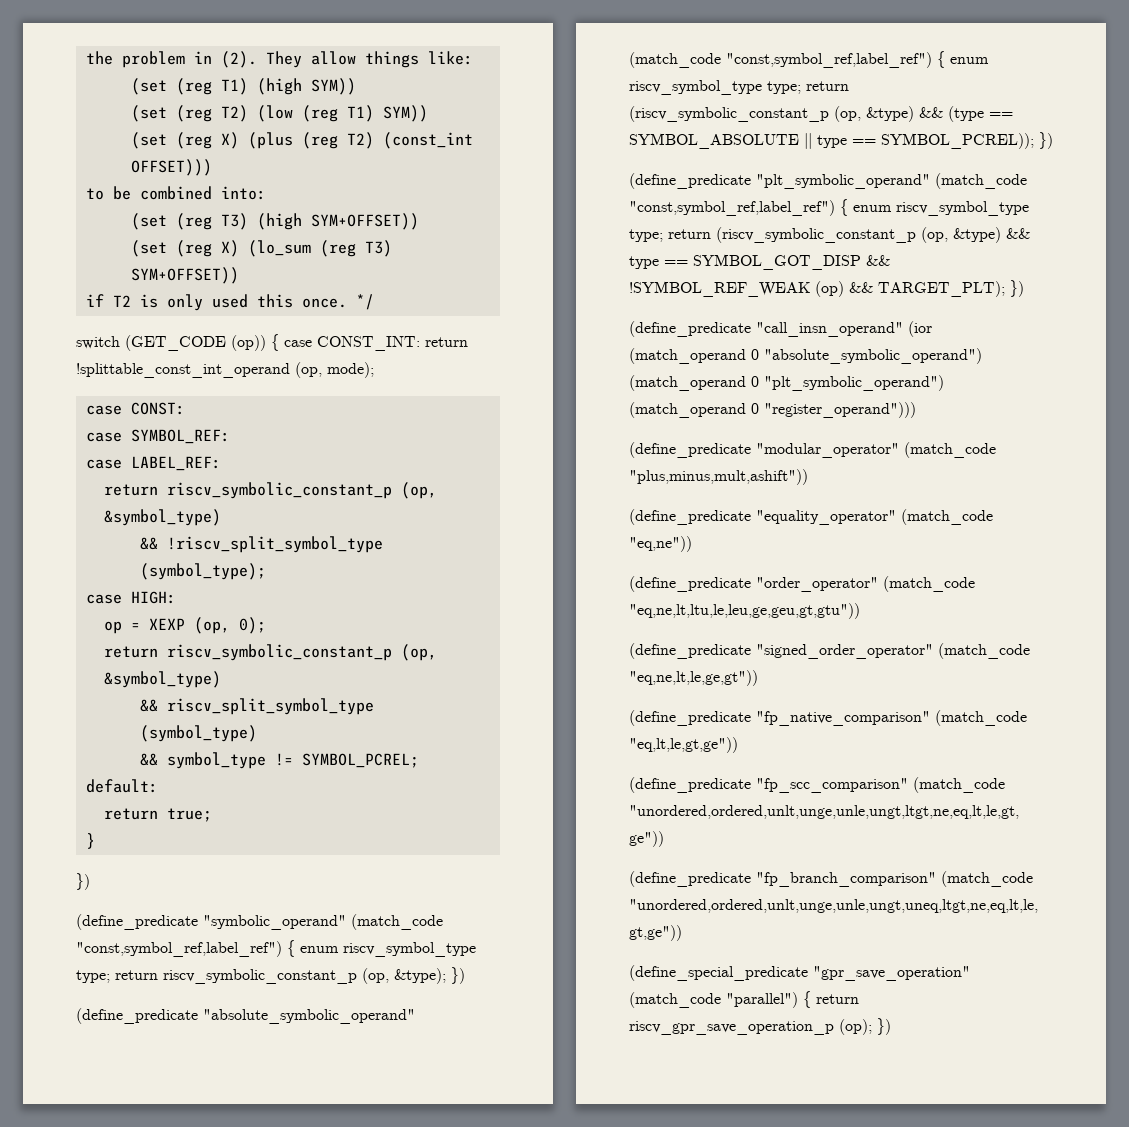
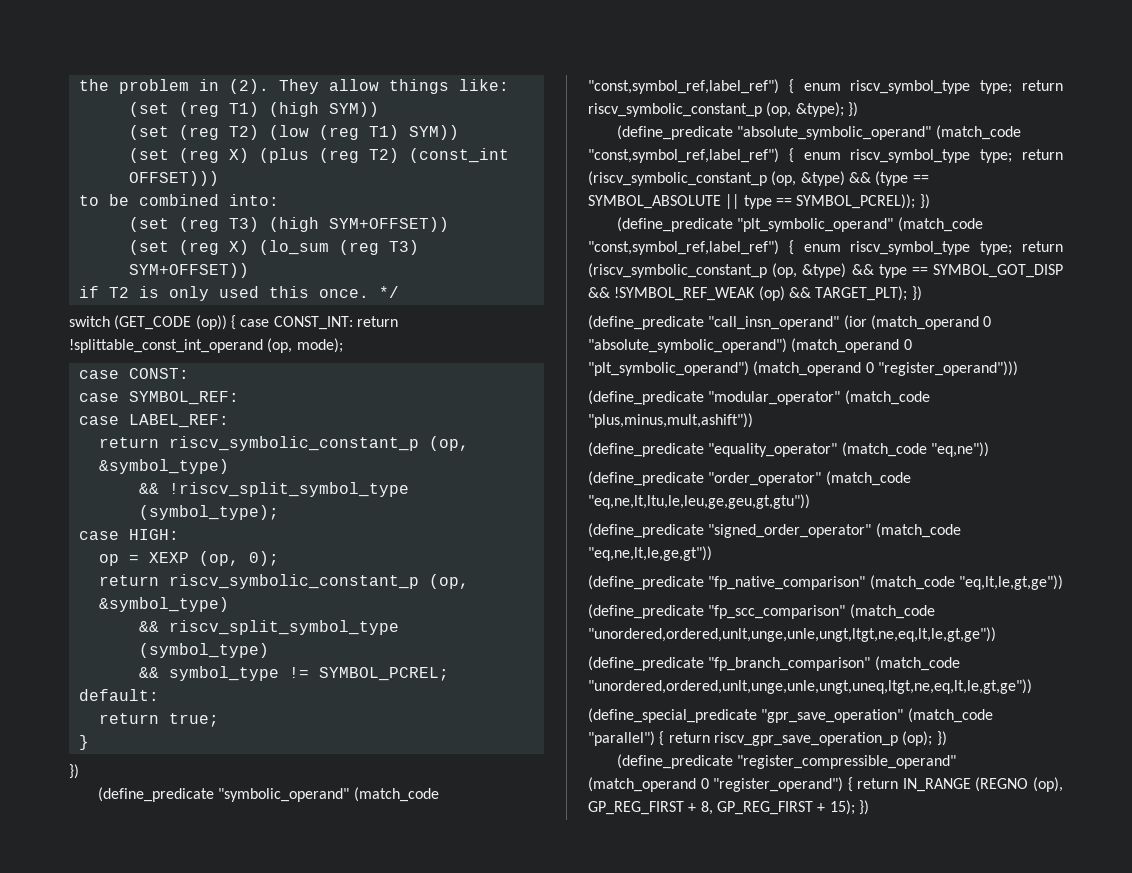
+ (define_predicate "register_compressible_operand" (match_operand 0 "register_operand") { return IN_RANGE (REGNO (op), GP_REG_FIRST + 8, GP_REG_FIRST + 15); })

